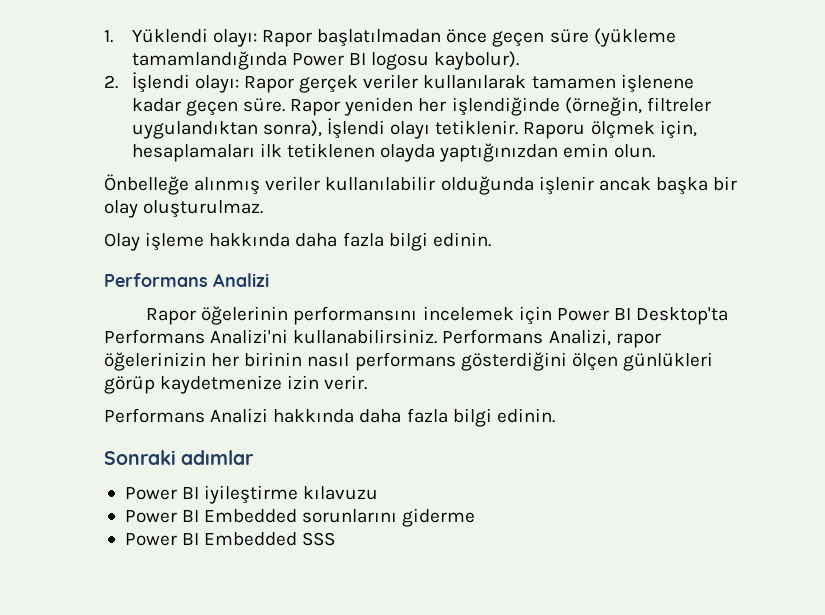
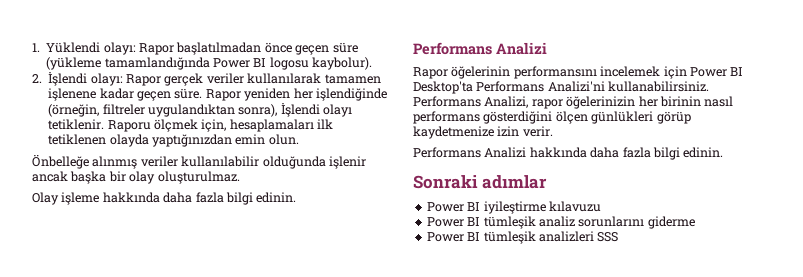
- Power BI Embedded sorunlarını giderme
+ Power BI tümleşik analiz sorunlarını giderme
- Power BI Embedded SSS
+ Power BI tümleşik analizleri SSS

